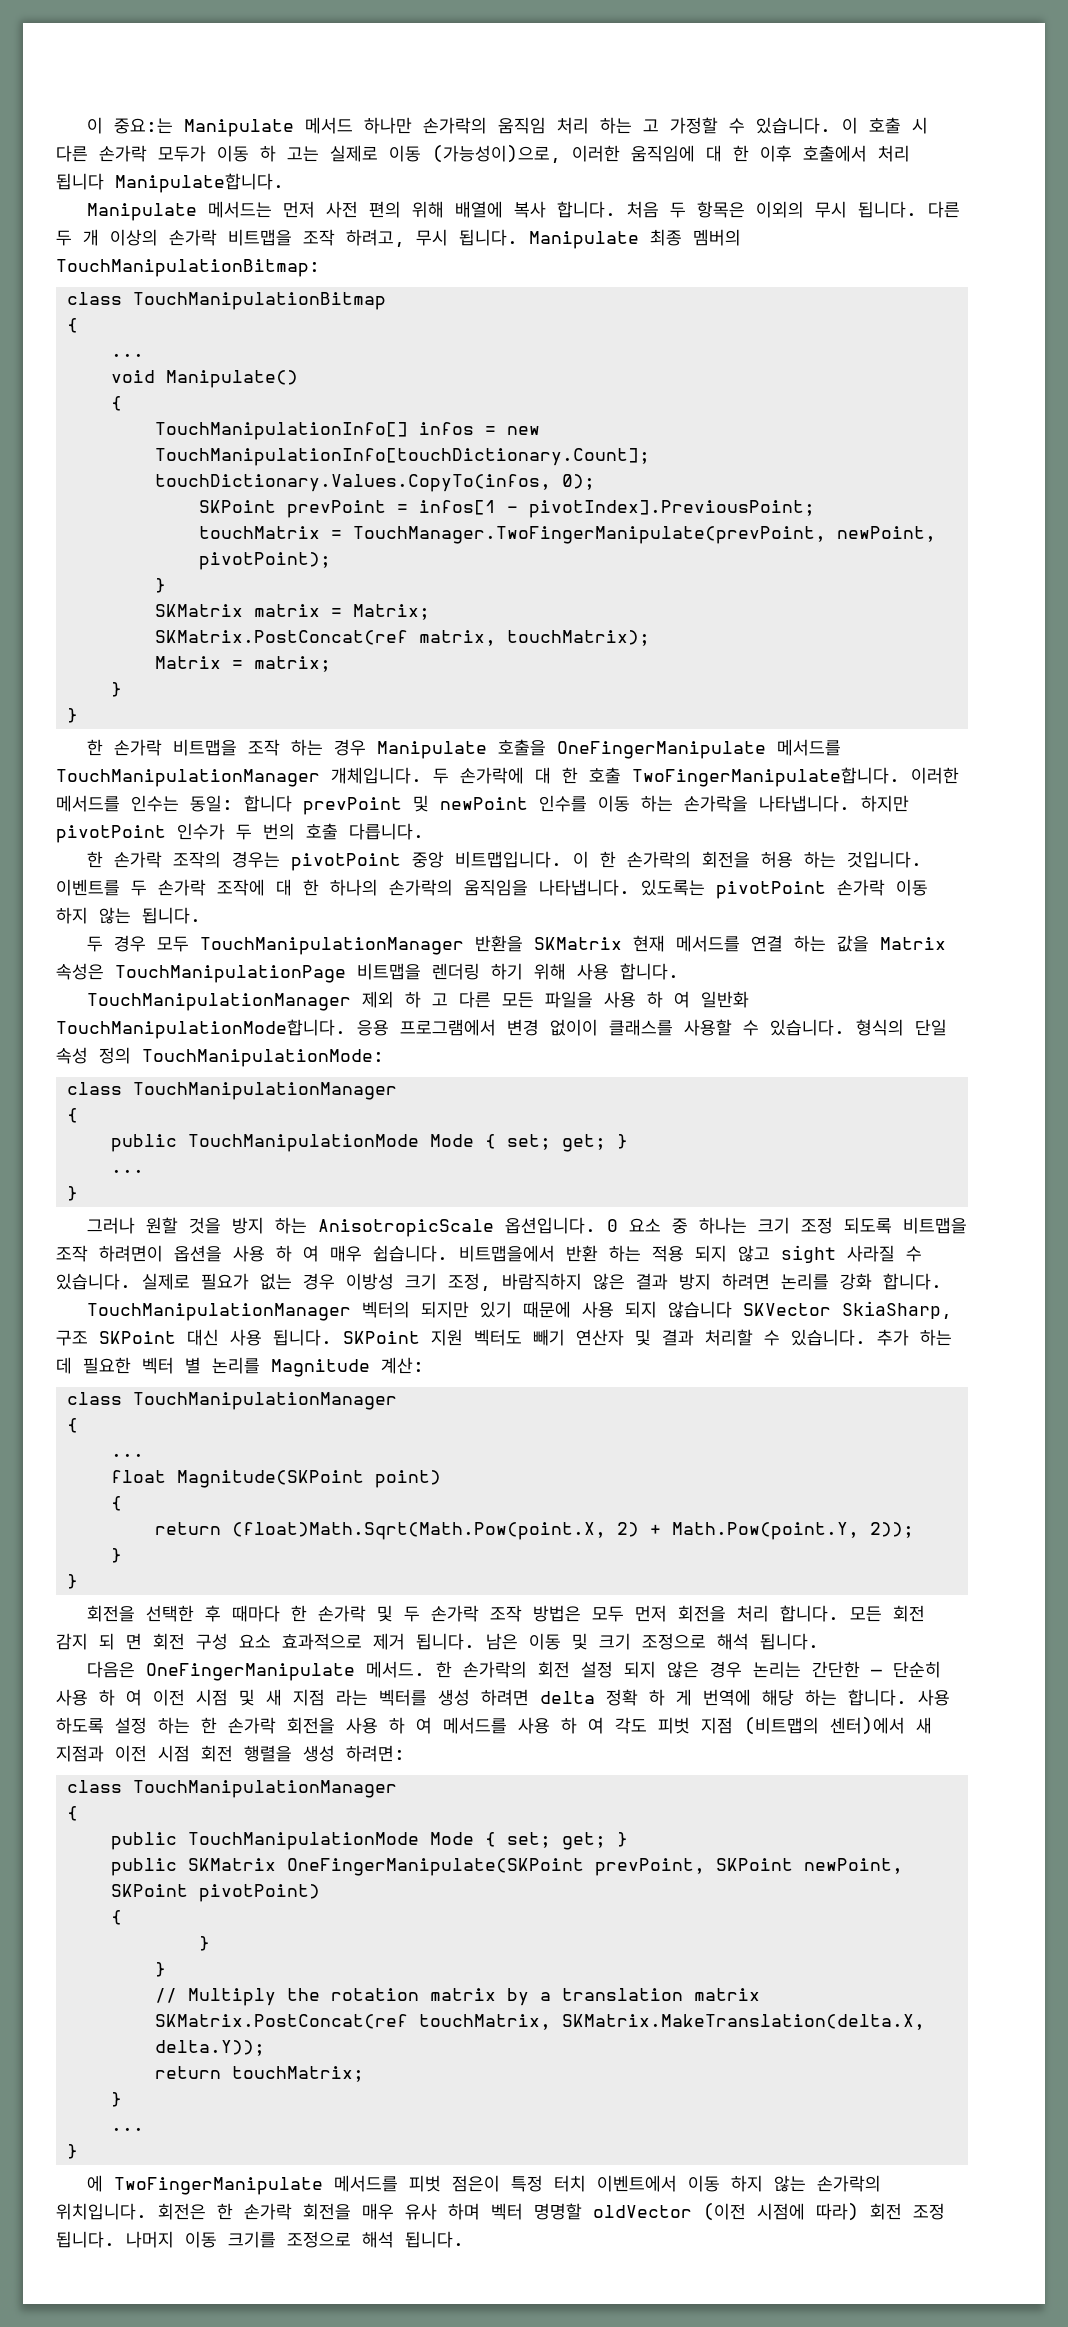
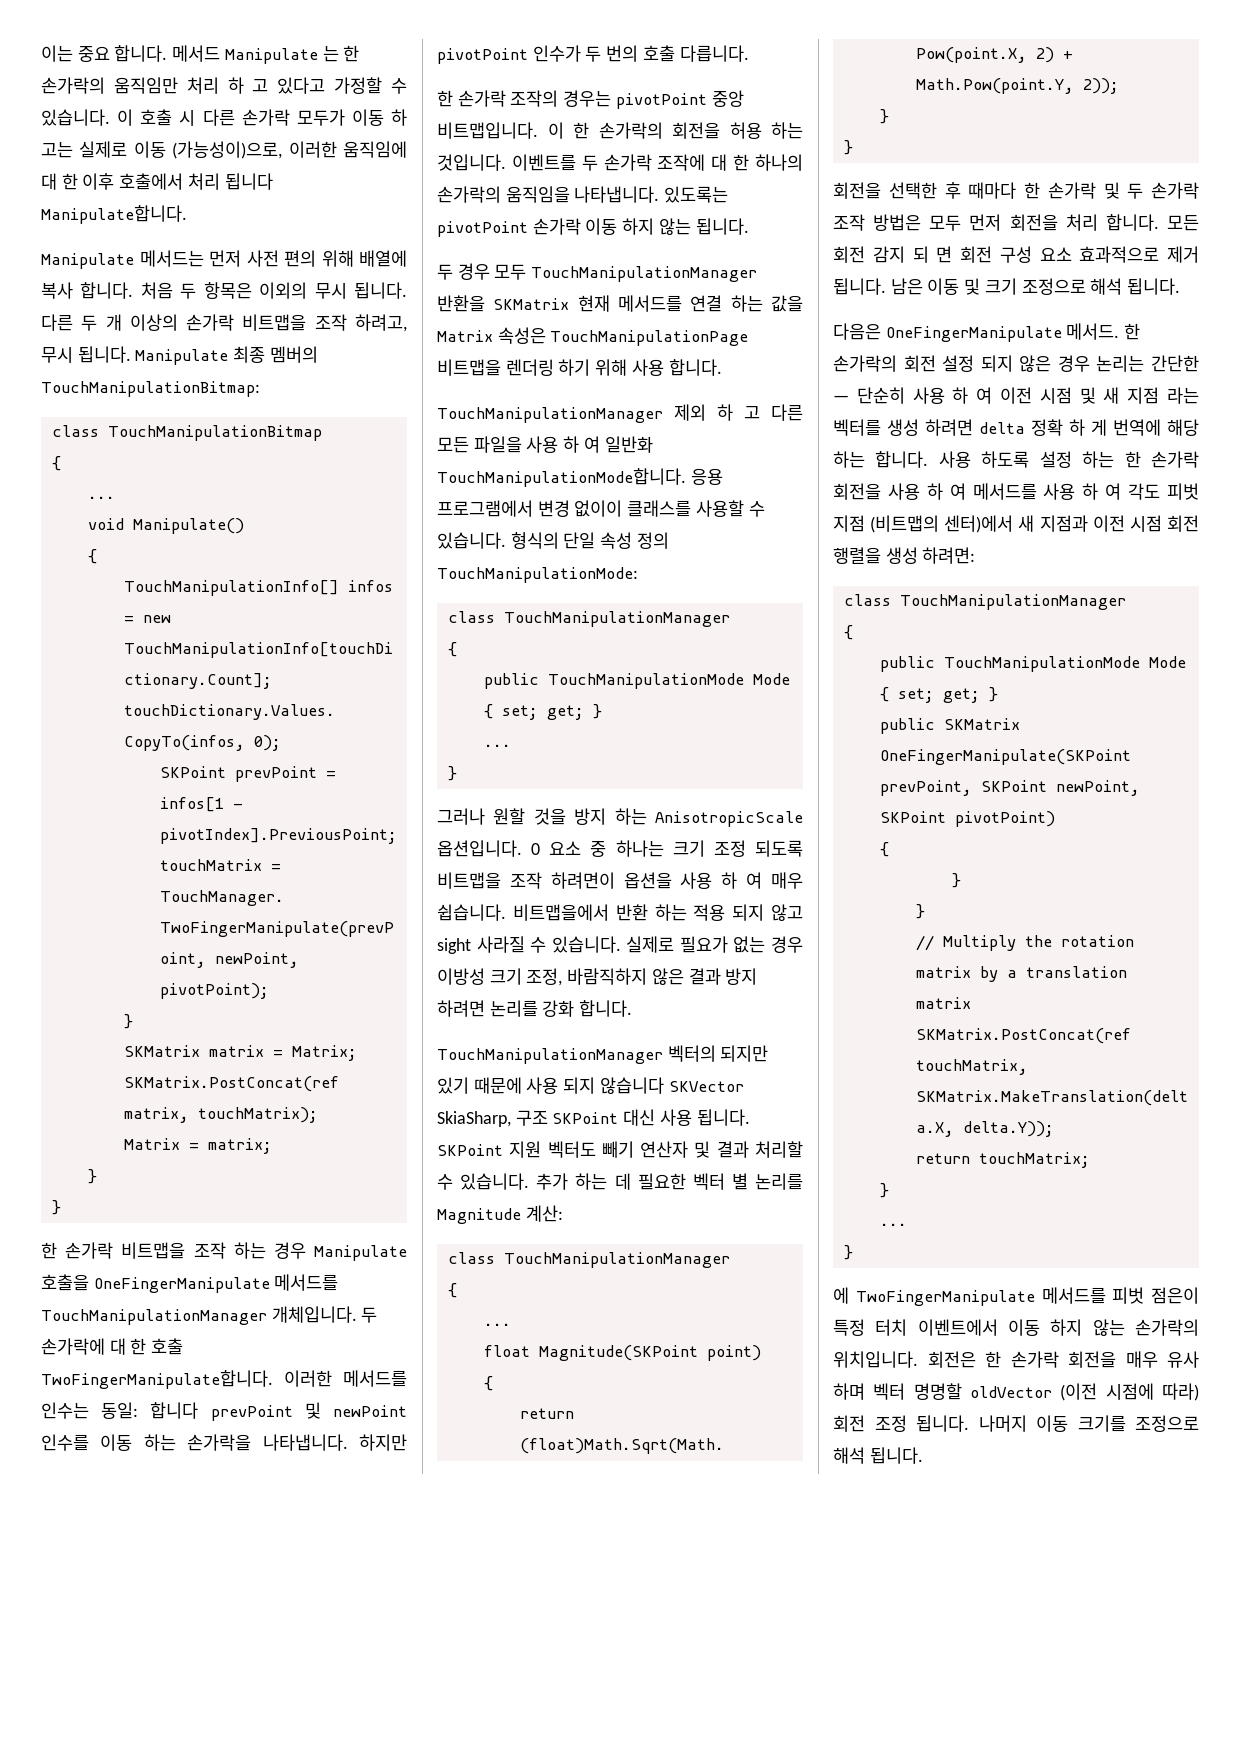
- 이 중요:는 Manipulate 메서드 하나만 손가락의 움직임 처리 하는 고 가정할 수 있습니다.
+ 이는 중요 합니다. 메서드 Manipulate 는 한 손가락의 움직임만 처리 하 고 있다고 가정할 수 있습니다.

